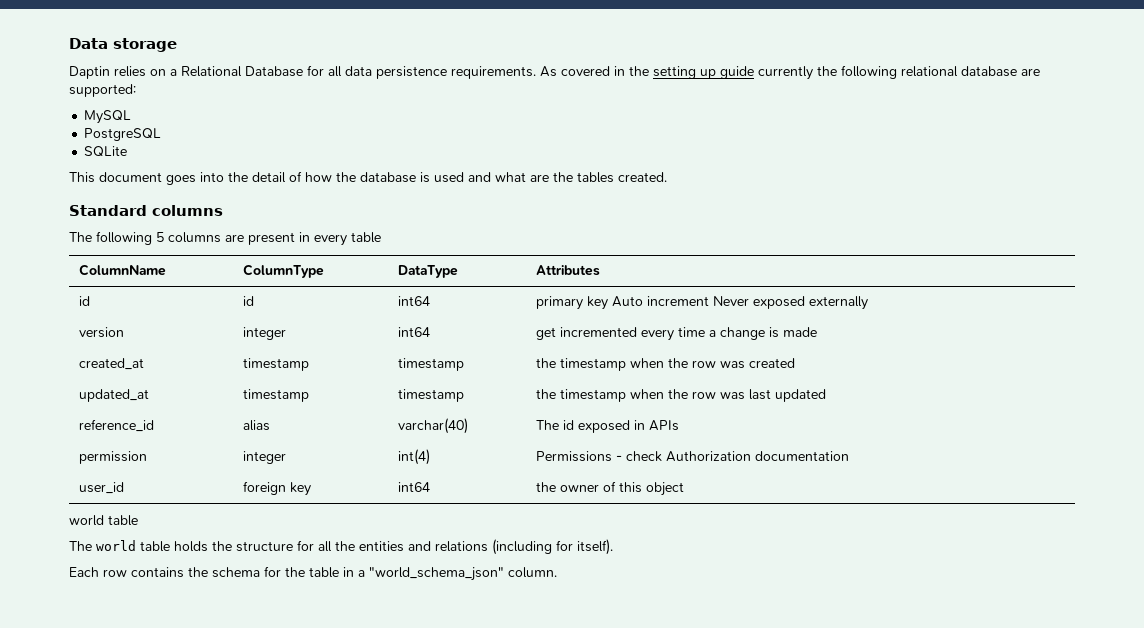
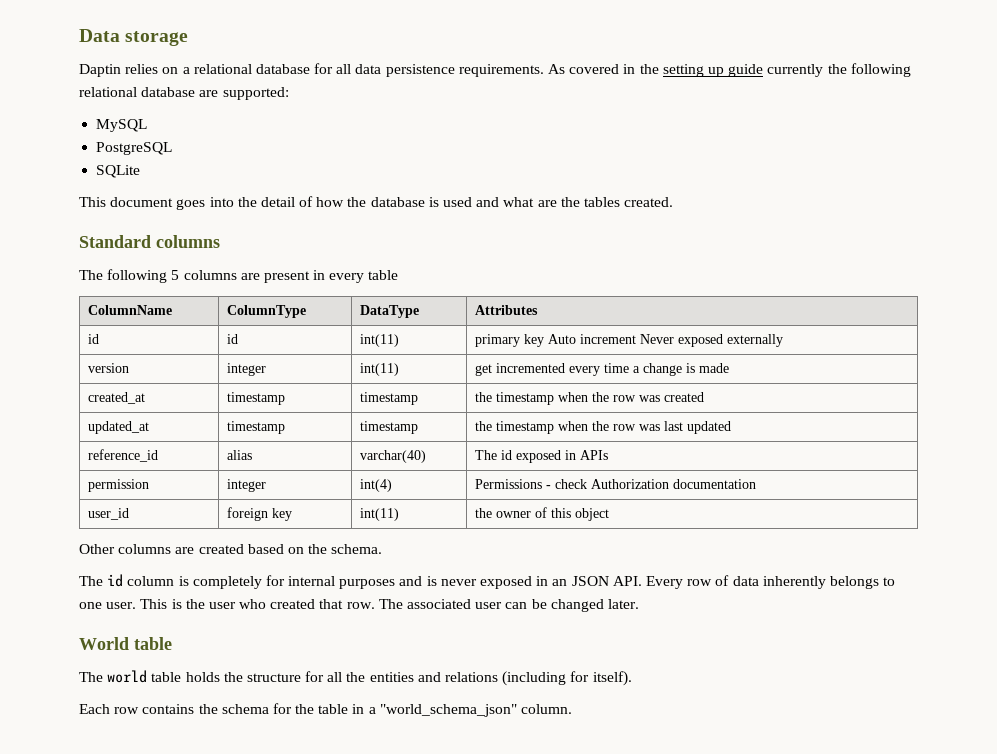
- Daptin relies on a Relational Database for all data persistence requirements.
+ Daptin relies on a relational database for all data persistence requirements.
- id | id | int64 | primary key Auto increment Never exposed externally
+ id | id | int(11) | primary key Auto increment Never exposed externally
- version | integer | int64 | get incremented every time a change is made
+ version | integer | int(11) | get incremented every time a change is made
- user_id | foreign key | int64 | the owner of this object
- world table
+ user_id | foreign key | int(11) | the owner of this object
+ Other columns are created based on the schema.
+ The id column is completely for internal purposes and is never exposed in an JSON API. Every row of data inherently belongs to one user. This is the user who created that row. The associated user can be changed later.
+ World table

